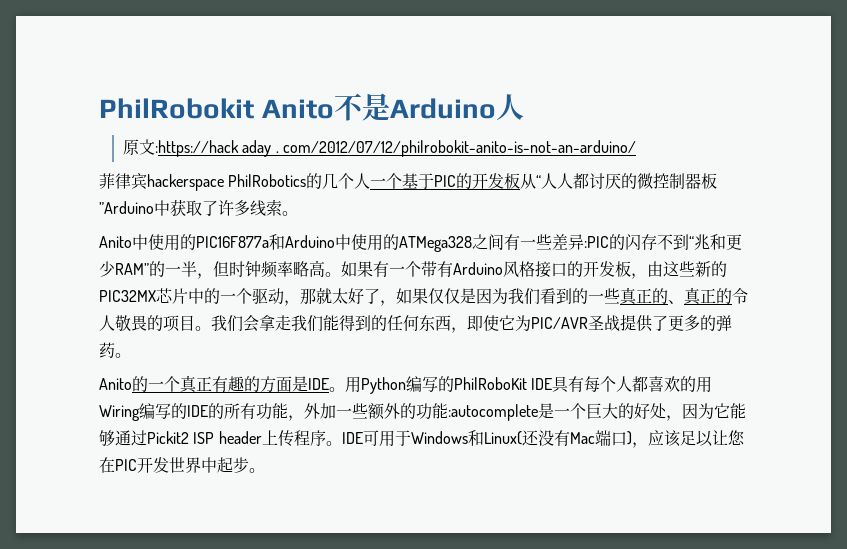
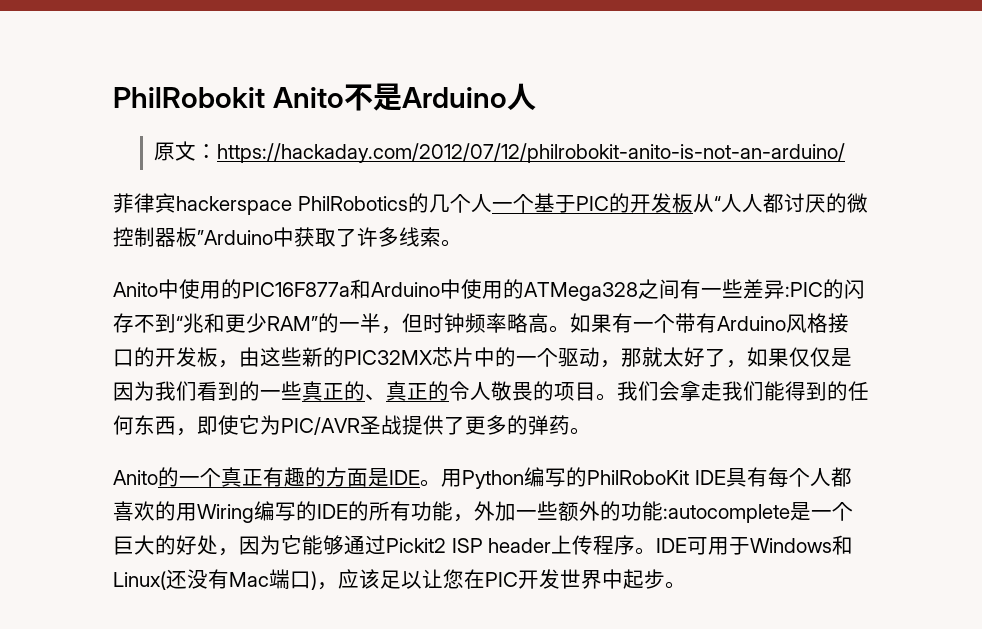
- 原文:https://hack aday . com/2012/07/12/philrobokit-anito-is-not-an-arduino/
+ 原文：https://hackaday.com/2012/07/12/philrobokit-anito-is-not-an-arduino/

